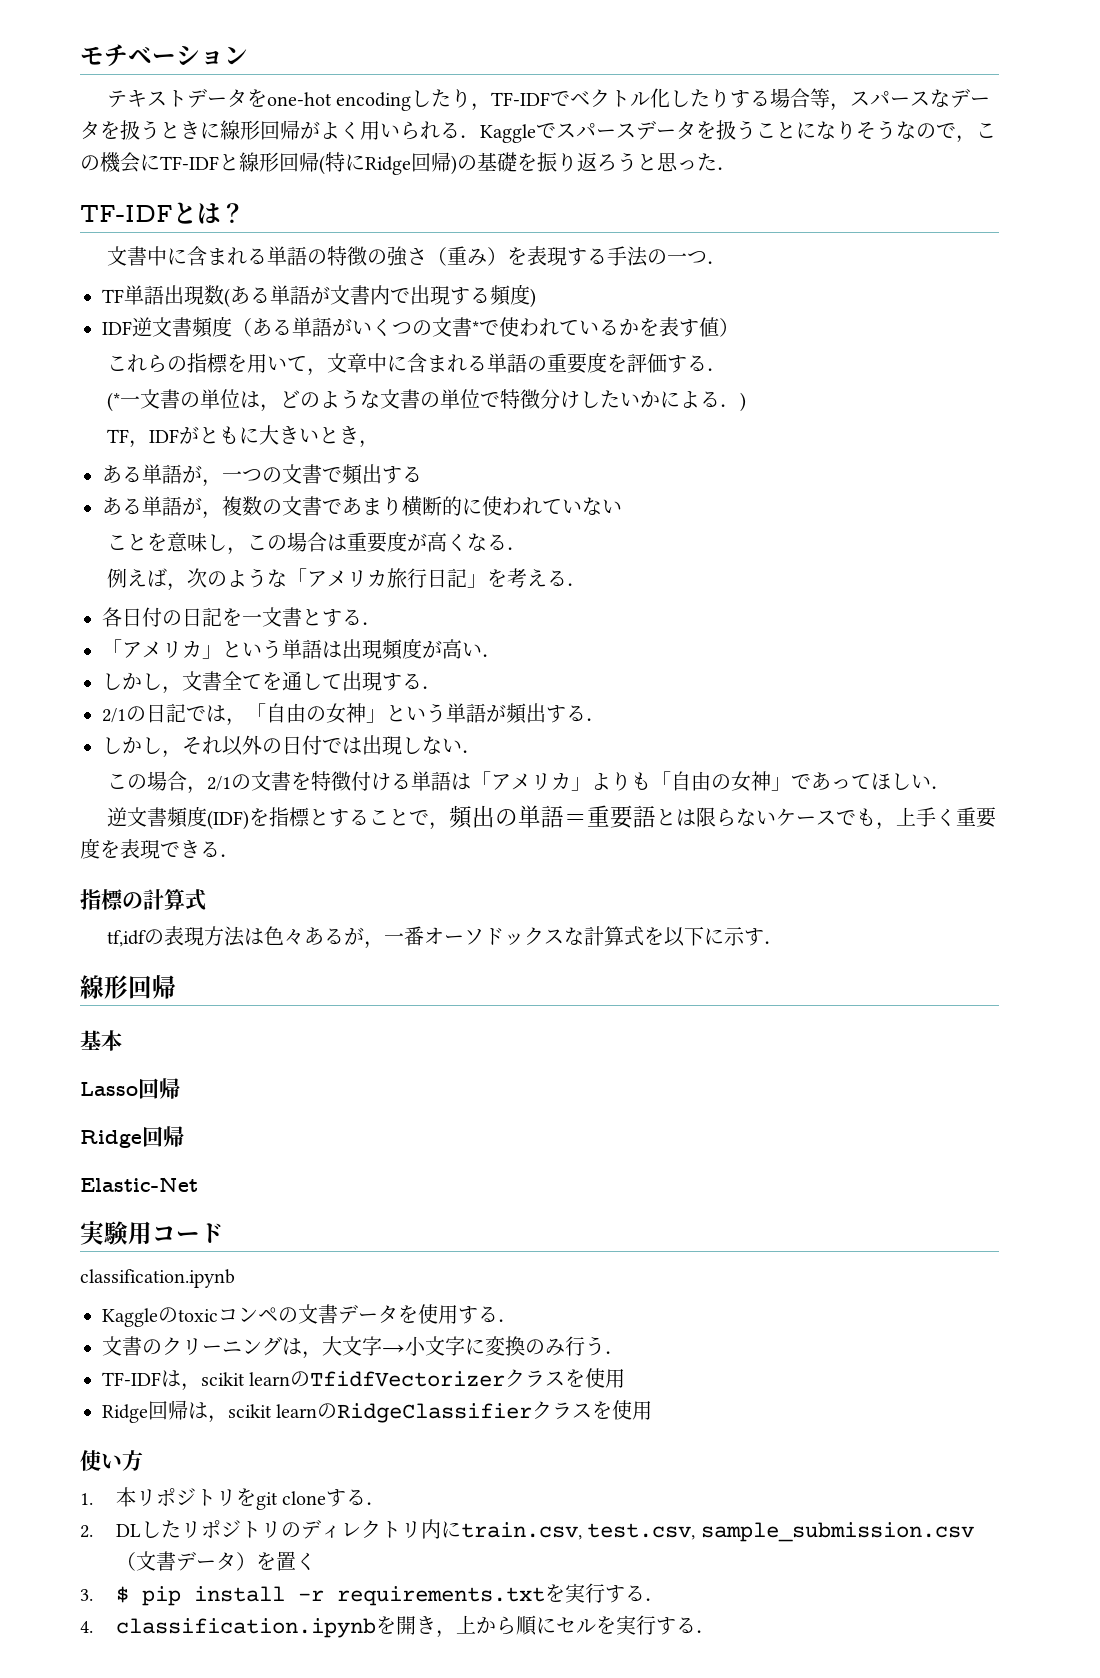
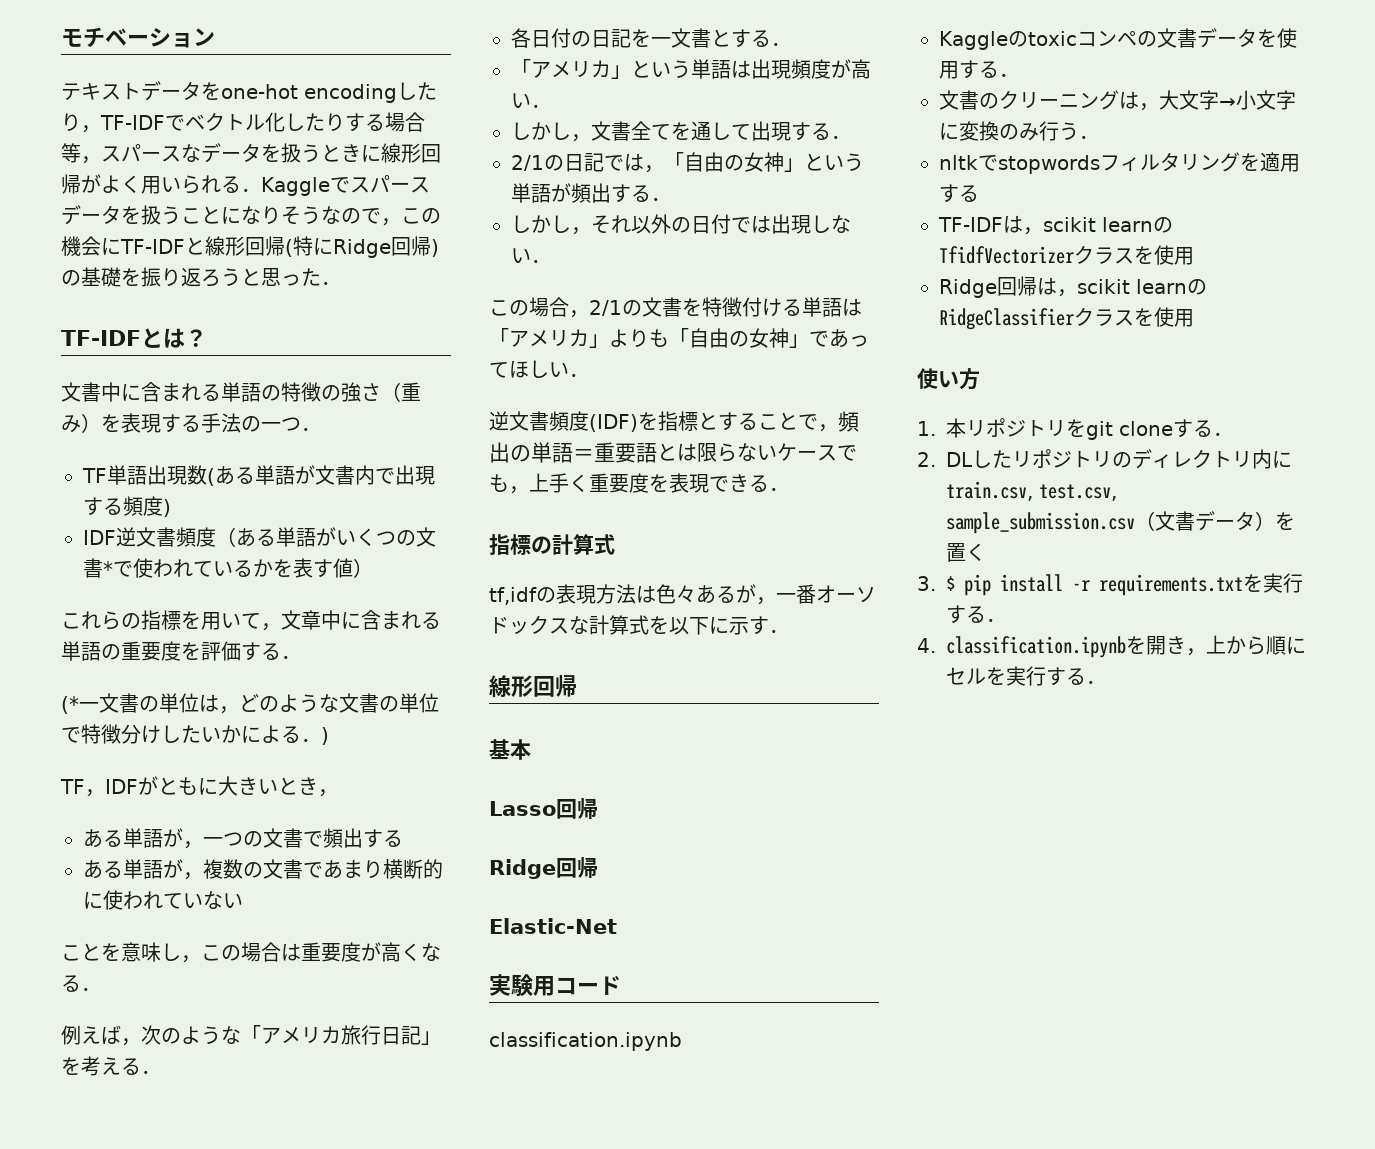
+ nltkでstopwordsフィルタリングを適用する

